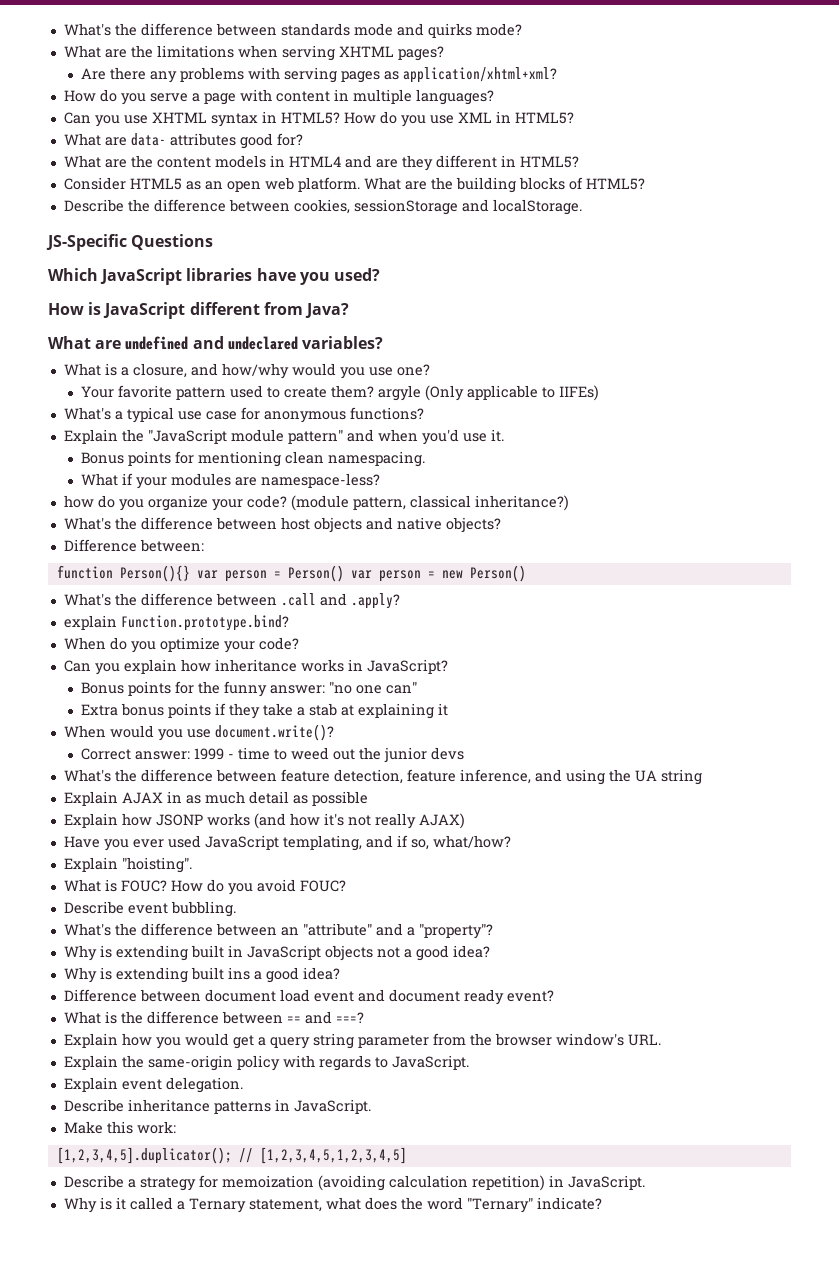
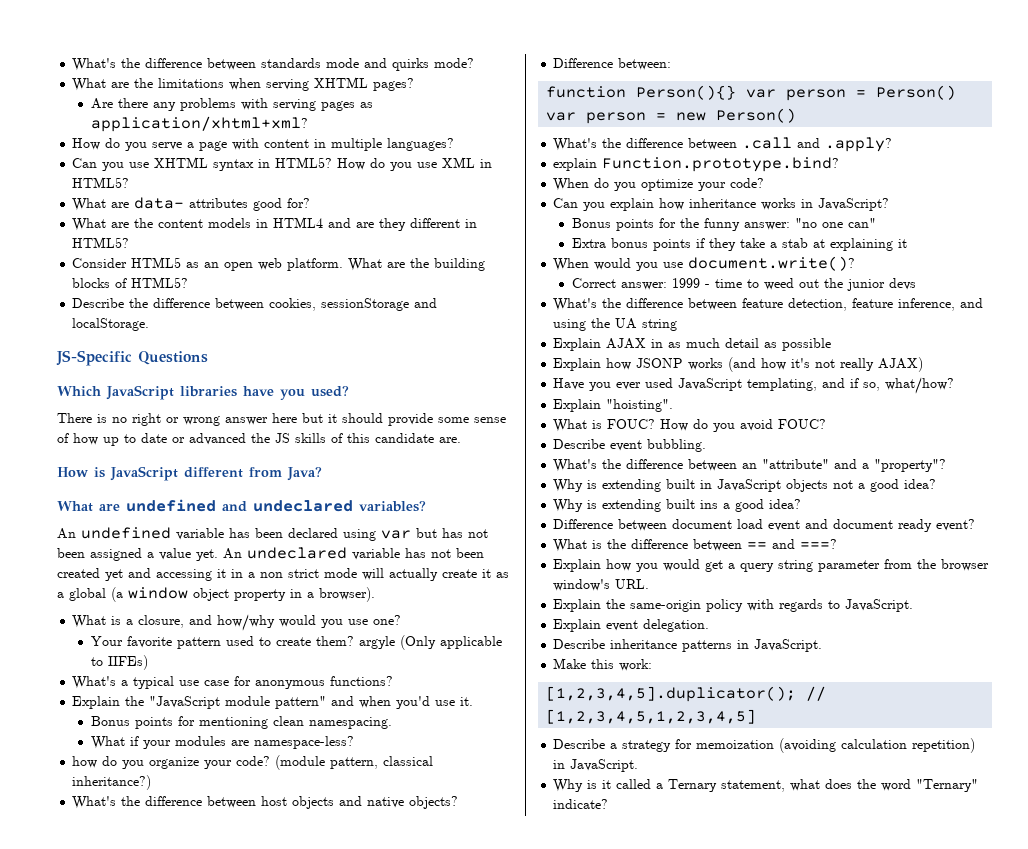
+ There is no right or wrong answer here but it should provide some sense of how up to date or advanced the JS skills of this candidate are.
+ An undefined variable has been declared using var but has not been assigned a value yet. An undeclared variable has not been created yet and accessing it in a non strict mode will actually create it as a global (a window object property in a browser).

